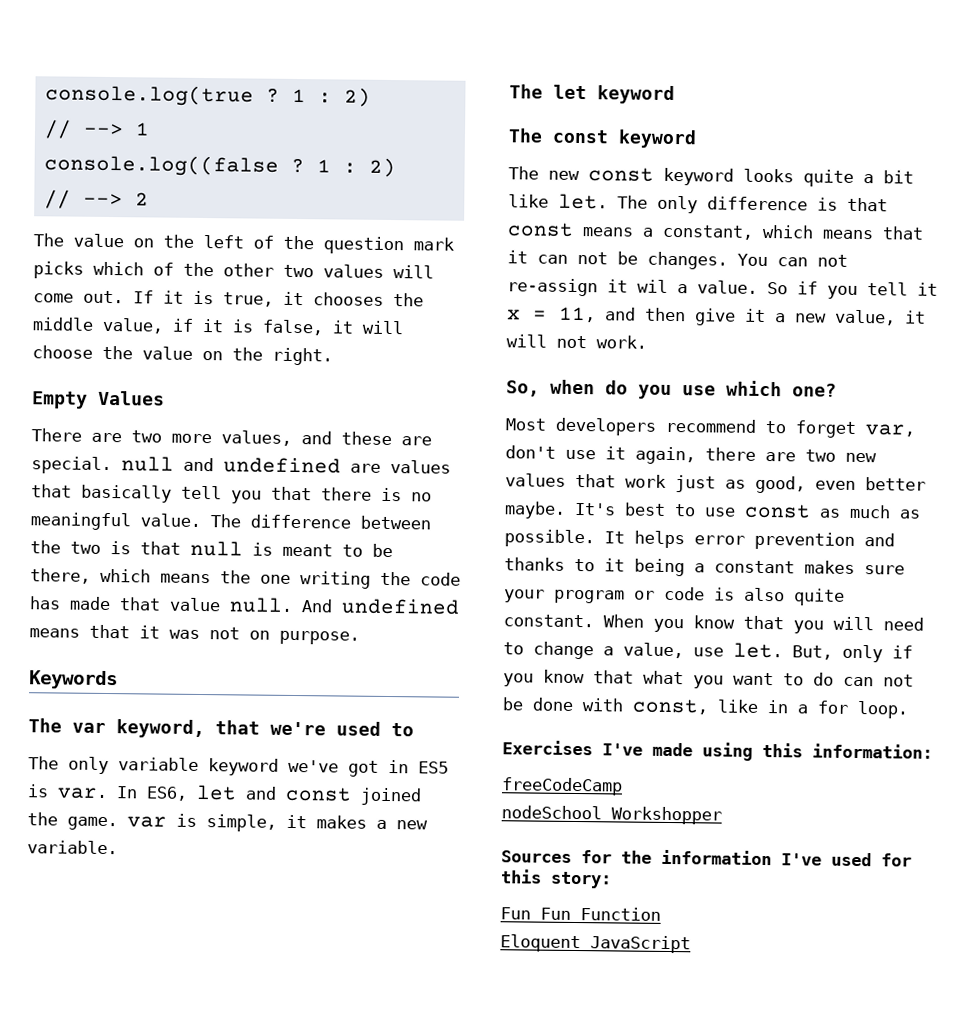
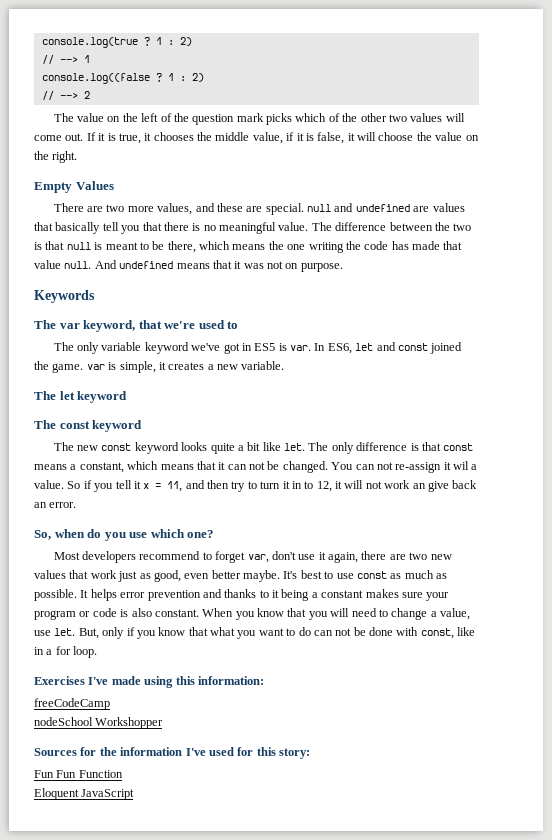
- In ES6, let and const joined the game. var is simple, it makes a new variable.
+ In ES6, let and const joined the game. var is simple, it creates a new variable.
- The only difference is that const means a constant, which means that it can not be changes.
+ The only difference is that const means a constant, which means that it can not be changed.
- So if you tell it x = 11, and then give it a new value, it will not work.
+ So if you tell it x = 11, and then try to turn it in to 12, it will not work an give back an error.
- It helps error prevention and thanks to it being a constant makes sure your program or code is also quite constant.
+ It helps error prevention and thanks to it being a constant makes sure your program or code is also constant.

